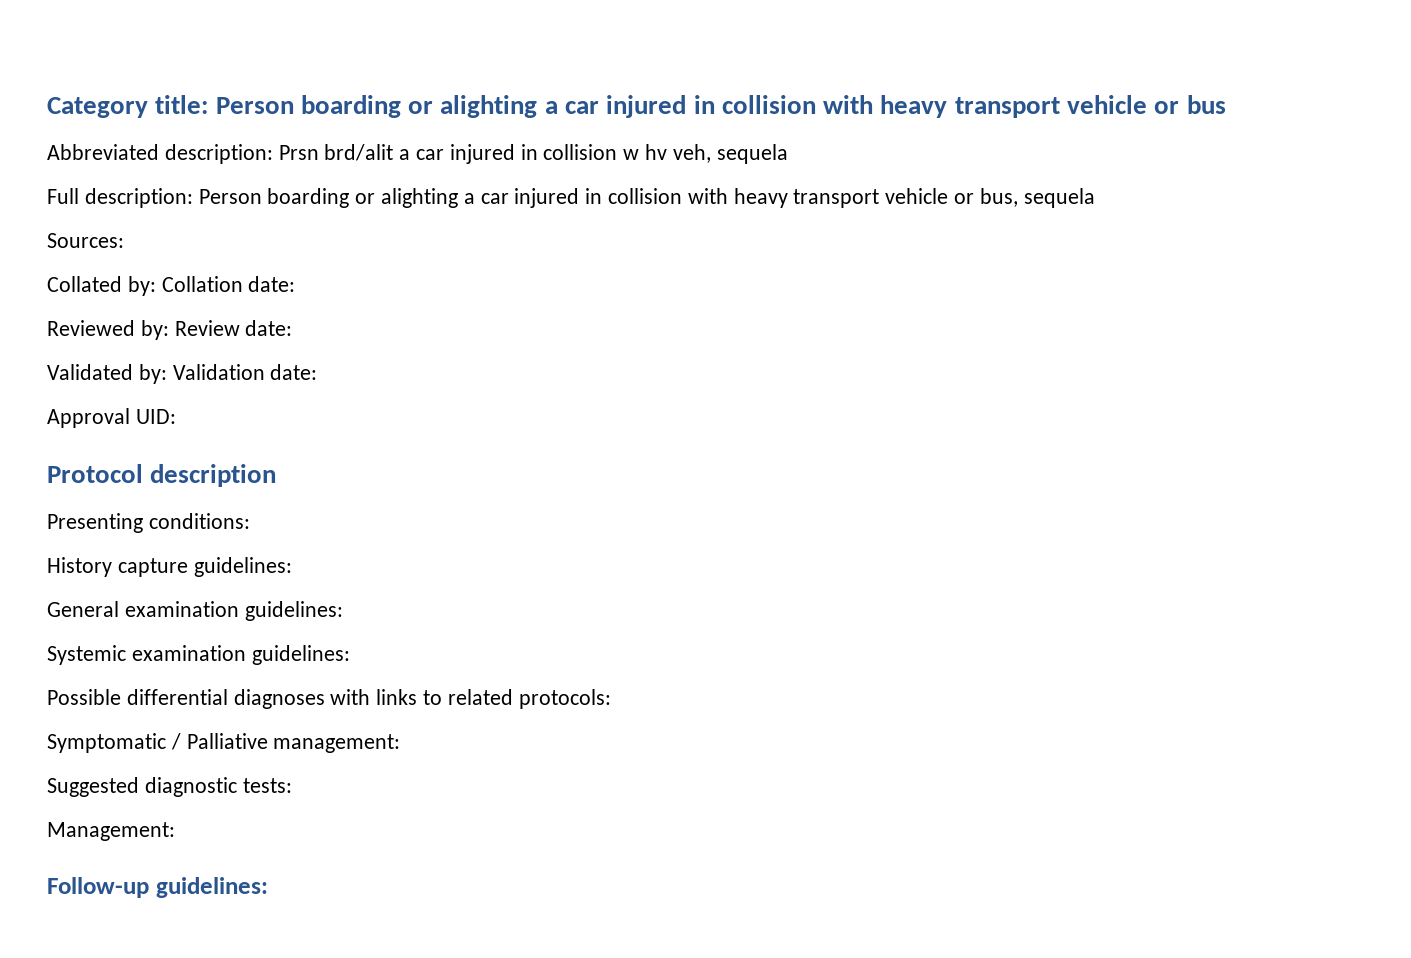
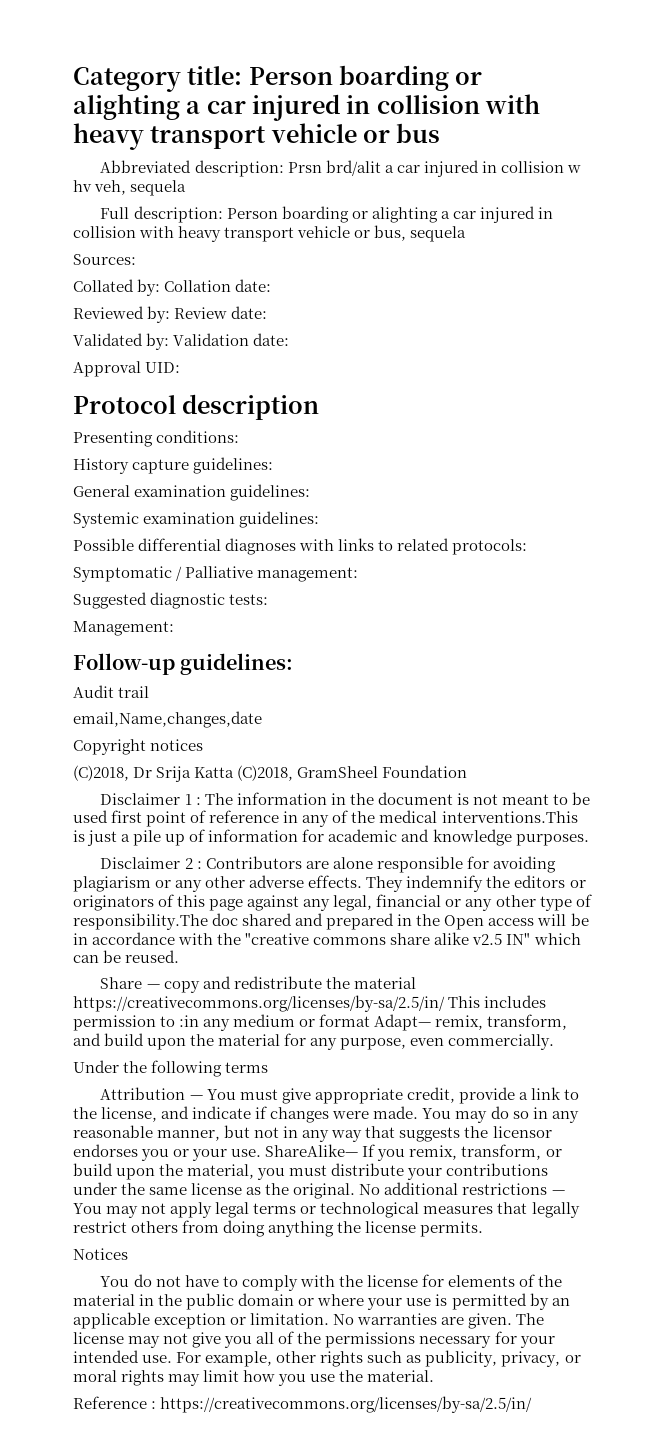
+ Audit trail
+ email,Name,changes,date
+ Copyright notices
+ (C)2018, Dr Srija Katta (C)2018, GramSheel Foundation
+ Disclaimer 1 : The information in the document is not meant to be used first point of reference in any of the medical interventions.This is just a pile up of information for academic and knowledge purposes.
+ Disclaimer 2 : Contributors are alone responsible for avoiding plagiarism or any other adverse effects. They indemnify the editors or originators of this page against any legal, financial or any other type of responsibility.The doc shared and prepared in the Open access will be in accordance with the "creative commons share alike v2.5 IN" which can be reused.
+ Share — copy and redistribute the material https://creativecommons.org/licenses/by-sa/2.5/in/ This includes permission to :in any medium or format Adapt— remix, transform, and build upon the material for any purpose, even commercially.
+ Under the following terms
+ Attribution — You must give appropriate credit, provide a link to the license, and indicate if changes were made. You may do so in any reasonable manner, but not in any way that suggests the licensor endorses you or your use. ShareAlike— If you remix, transform, or build upon the material, you must distribute your contributions under the same license as the original. No additional restrictions — You may not apply legal terms or technological measures that legally restrict others from doing anything the license permits.
+ Notices
+ You do not have to comply with the license for elements of the material in the public domain or where your use is permitted by an applicable exception or limitation. No warranties are given. The license may not give you all of the permissions necessary for your intended use. For example, other rights such as publicity, privacy, or moral rights may limit how you use the material.
+ Reference : https://creativecommons.org/licenses/by-sa/2.5/in/

